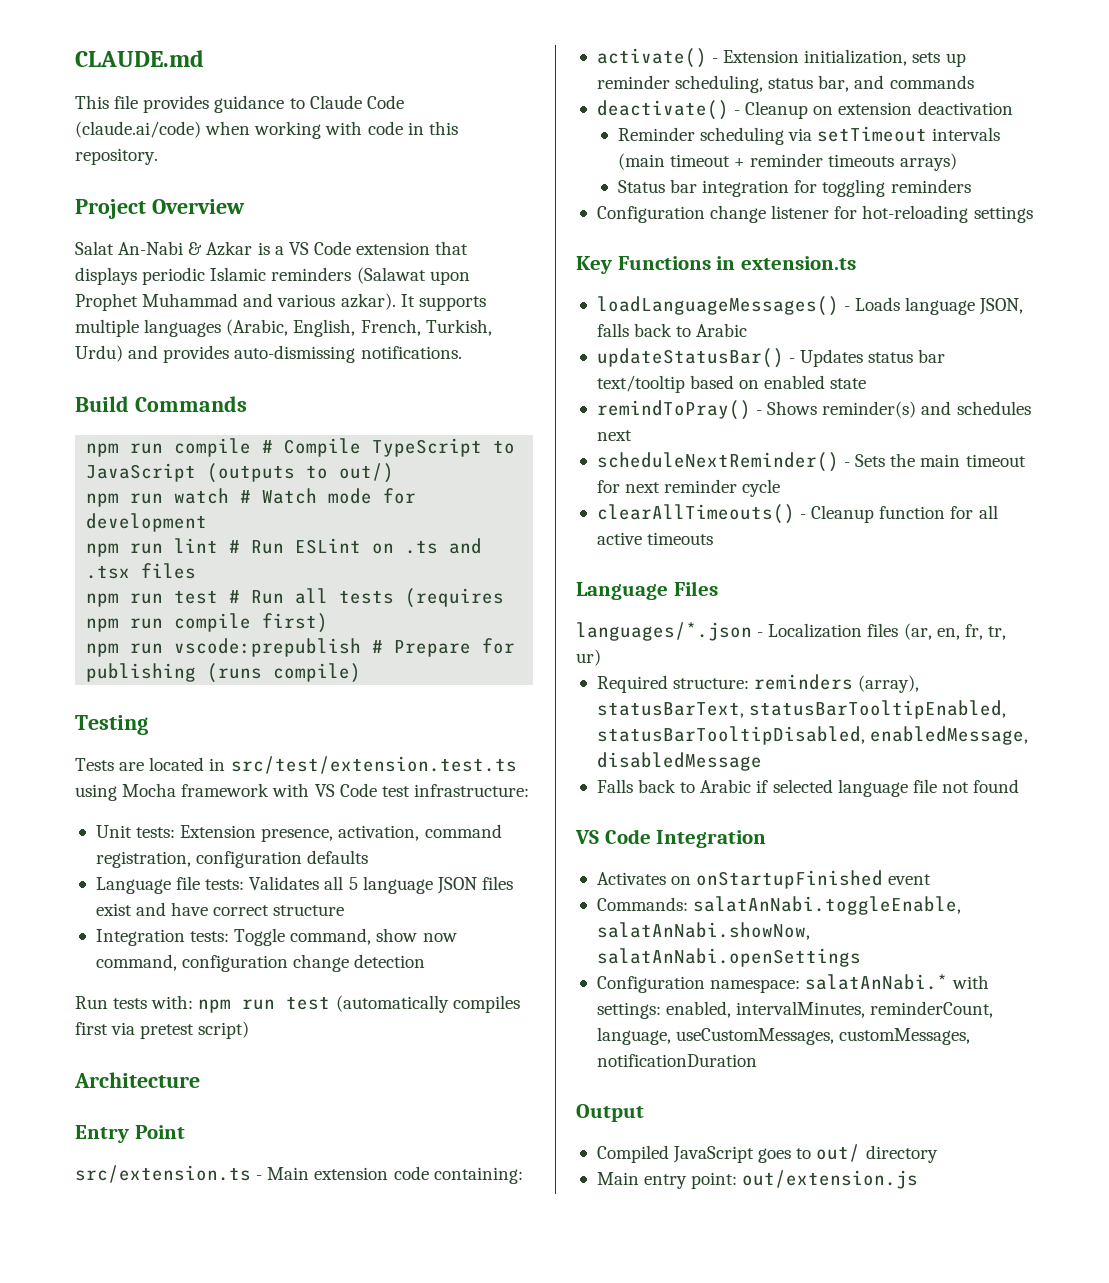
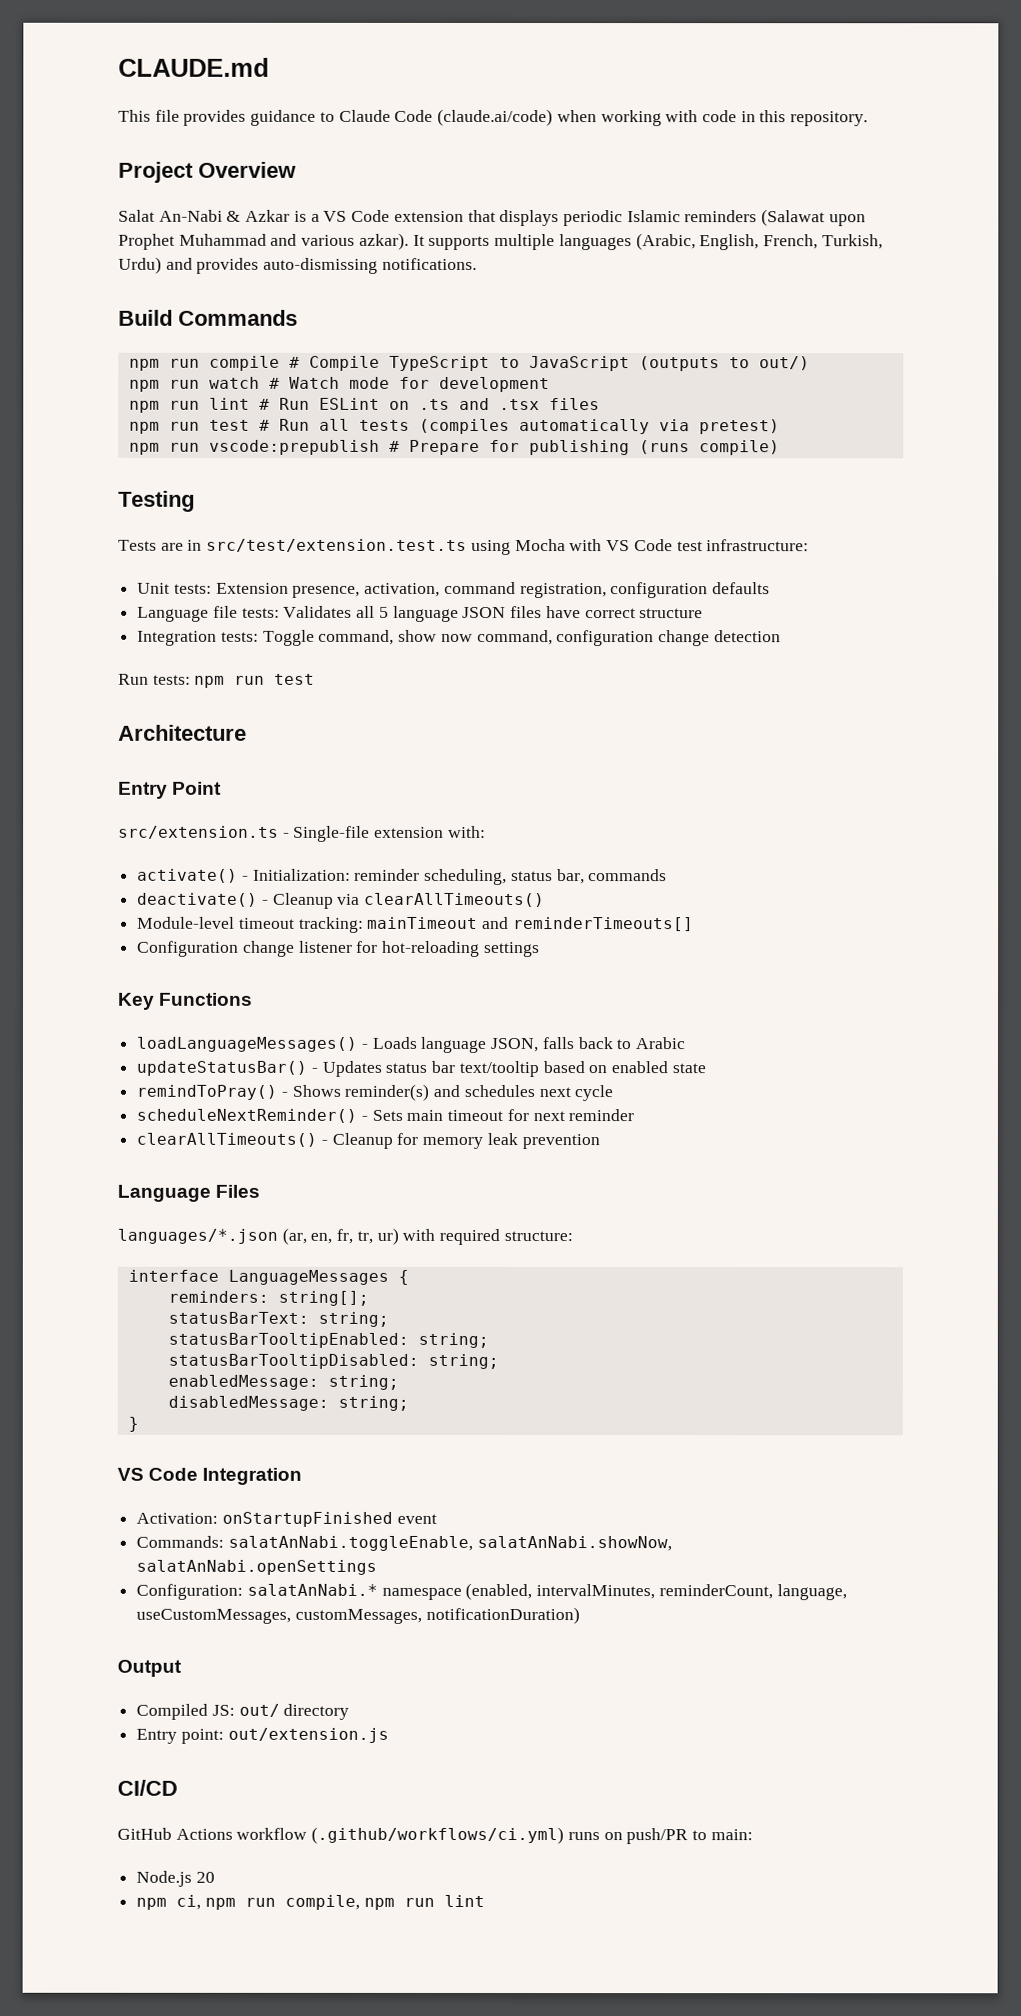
- npm run test # Run all tests (requires npm run compile first)
+ npm run test # Run all tests (compiles automatically via pretest)
- Tests are located in src/test/extension.test.ts using Mocha framework with VS Code test infrastructure:
+ Tests are in src/test/extension.test.ts using Mocha with VS Code test infrastructure:
- Language file tests: Validates all 5 language JSON files exist and have correct structure
+ Language file tests: Validates all 5 language JSON files have correct structure
- Run tests with: npm run test (automatically compiles first via pretest script)
+ Run tests: npm run test
- src/extension.ts - Main extension code containing:
- activate() - Extension initialization, sets up reminder scheduling, status bar, and commands
+ src/extension.ts - Single-file extension with:
+ activate() - Initialization: reminder scheduling, status bar, commands
- deactivate() - Cleanup on extension deactivation
- Reminder scheduling via setTimeout intervals (main timeout + reminder timeouts arrays)
- Status bar integration for toggling reminders
+ deactivate() - Cleanup via clearAllTimeouts()
+ Module-level timeout tracking: mainTimeout and reminderTimeouts[]
- Key Functions in extension.ts
+ Key Functions
- remindToPray() - Shows reminder(s) and schedules next
+ remindToPray() - Shows reminder(s) and schedules next cycle
- scheduleNextReminder() - Sets the main timeout for next reminder cycle
+ scheduleNextReminder() - Sets main timeout for next reminder
- clearAllTimeouts() - Cleanup function for all active timeouts
+ clearAllTimeouts() - Cleanup for memory leak prevention
- languages/*.json - Localization files (ar, en, fr, tr, ur)
- Required structure: reminders (array), statusBarText, statusBarTooltipEnabled, statusBarTooltipDisabled, enabledMessage, disabledMessage
- Falls back to Arabic if selected language file not found
+ languages/*.json (ar, en, fr, tr, ur) with required structure:
+ interface LanguageMessages {
+ reminders: string[];
+ statusBarText: string;
+ statusBarTooltipEnabled: string;
+ statusBarTooltipDisabled: string;
+ enabledMessage: string;
+ disabledMessage: string;
+ }
- Activates on onStartupFinished event
+ Activation: onStartupFinished event
- Configuration namespace: salatAnNabi.* with settings: enabled, intervalMinutes, reminderCount, language, useCustomMessages, customMessages, notificationDuration
+ Configuration: salatAnNabi.* namespace (enabled, intervalMinutes, reminderCount, language, useCustomMessages, customMessages, notificationDuration)
- Compiled JavaScript goes to out/ directory
+ Compiled JS: out/ directory
- Main entry point: out/extension.js
+ Entry point: out/extension.js
+ CI/CD
+ GitHub Actions workflow (.github/workflows/ci.yml) runs on push/PR to main:
+ Node.js 20
+ npm ci, npm run compile, npm run lint

